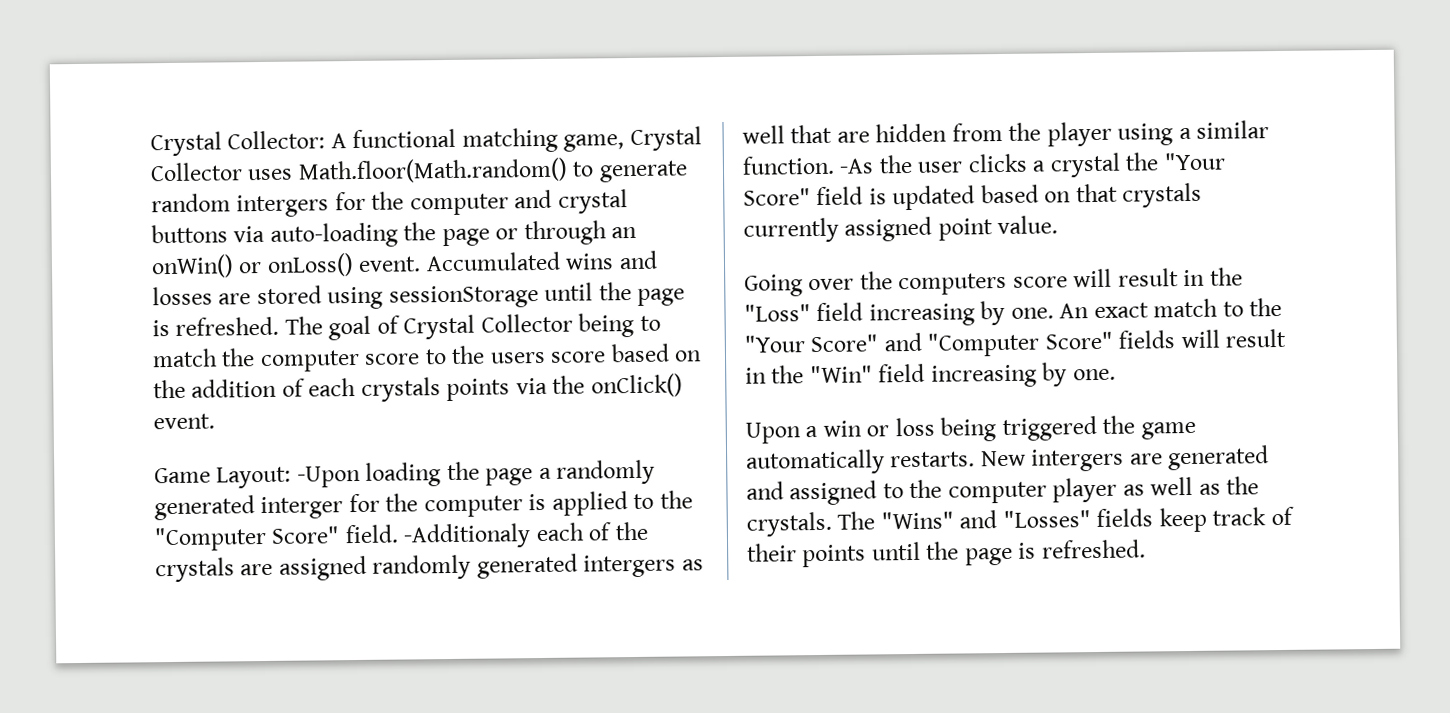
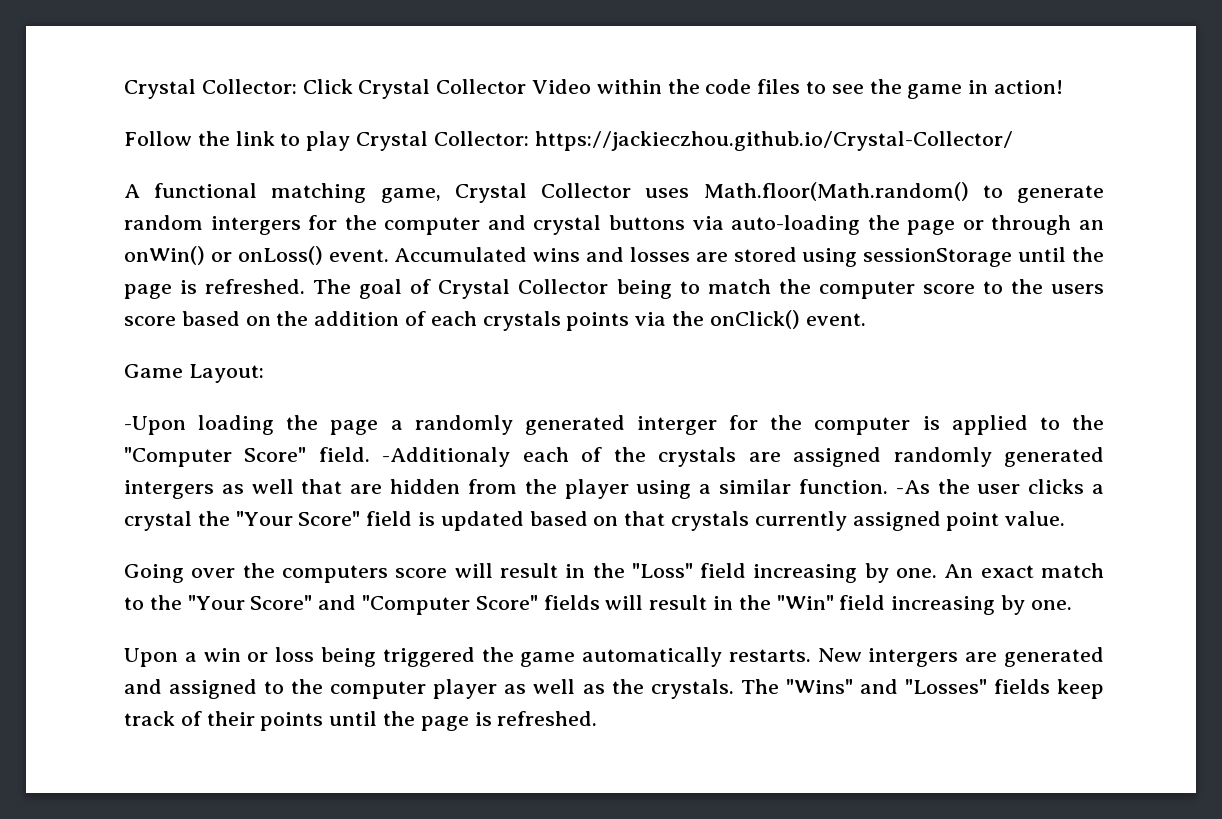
- Crystal Collector: A functional matching game, Crystal Collector uses Math.floor(Math.random() to generate random intergers for the computer and crystal buttons via auto-loading the page or through an onWin() or onLoss() event.
+ Crystal Collector: Click Crystal Collector Video within the code files to see the game in action!
+ Follow the link to play Crystal Collector: https://jackieczhou.github.io/Crystal-Collector/
+ A functional matching game, Crystal Collector uses Math.floor(Math.random() to generate random intergers for the computer and crystal buttons via auto-loading the page or through an onWin() or onLoss() event.
- Game Layout: -Upon loading the page a randomly generated interger for the computer is applied to the "Computer Score" field.
+ Game Layout:
+ -Upon loading the page a randomly generated interger for the computer is applied to the "Computer Score" field.

